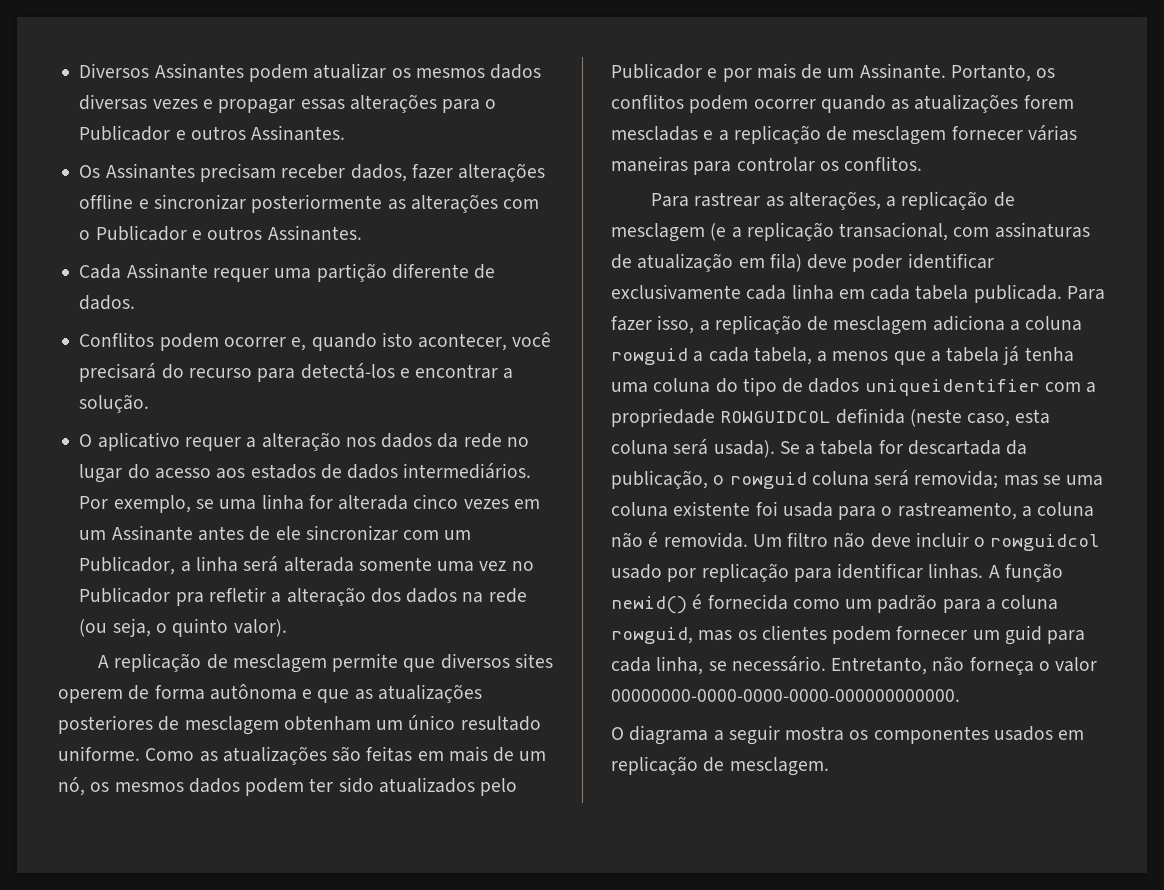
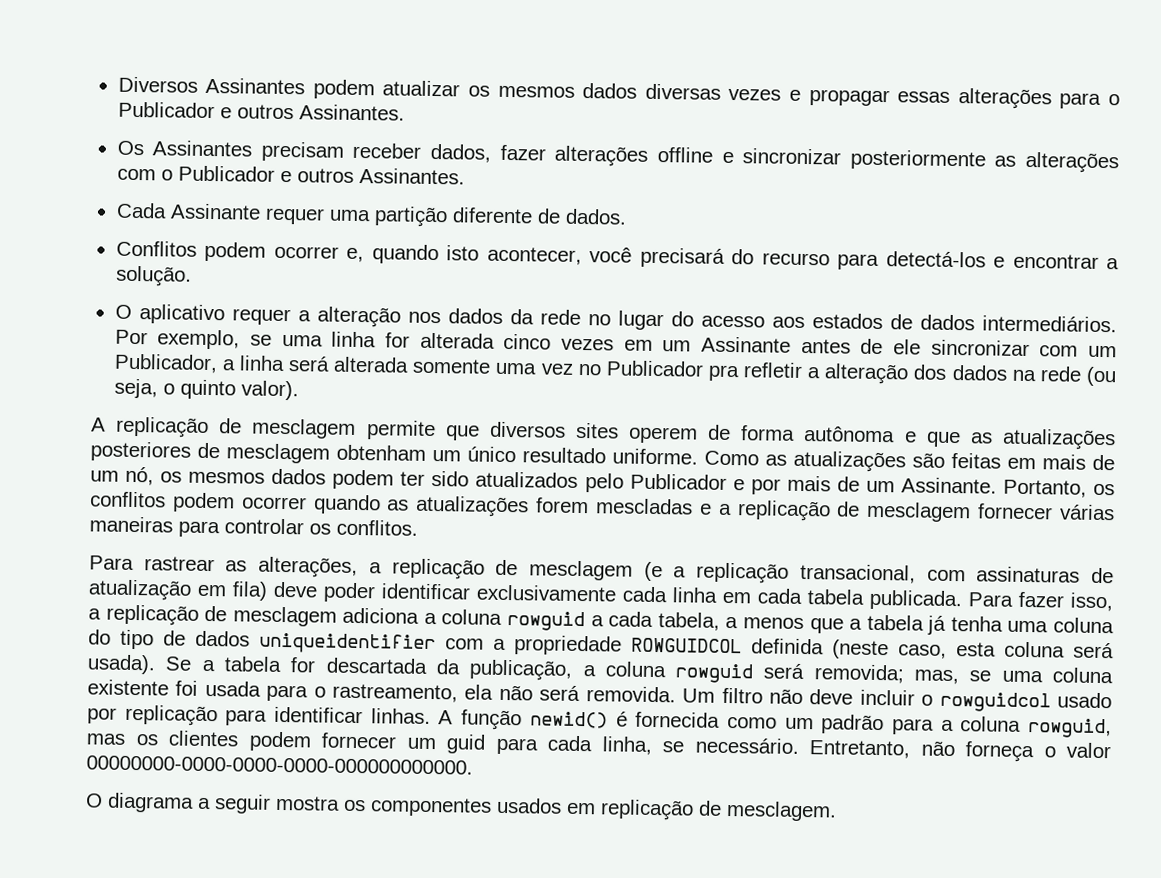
- Se a tabela for descartada da publicação, o rowguid coluna será removida; mas se uma coluna existente foi usada para o rastreamento, a coluna não é removida.
+ Se a tabela for descartada da publicação, a coluna rowguid será removida; mas, se uma coluna existente foi usada para o rastreamento, ela não será removida.

